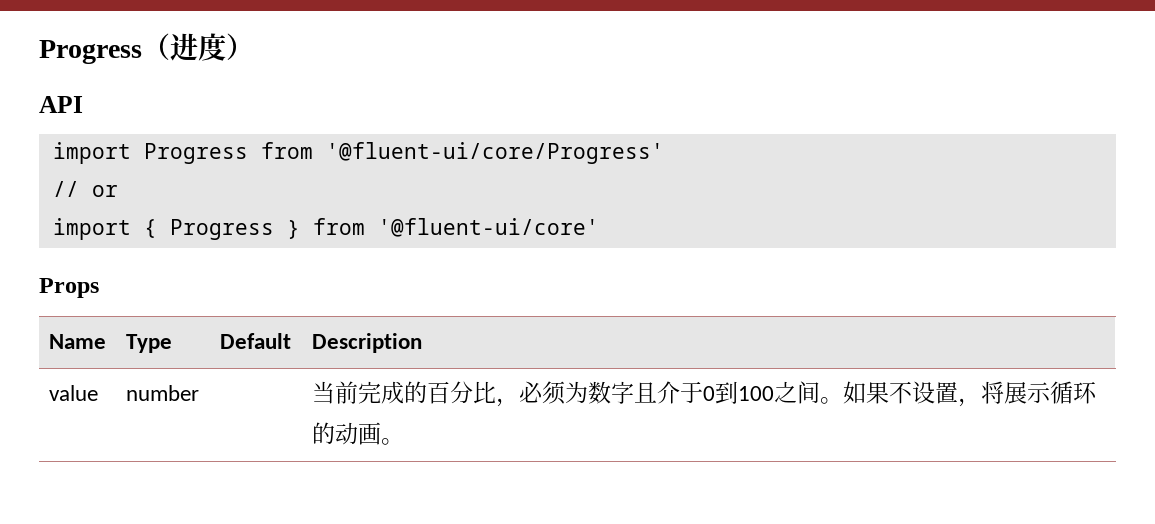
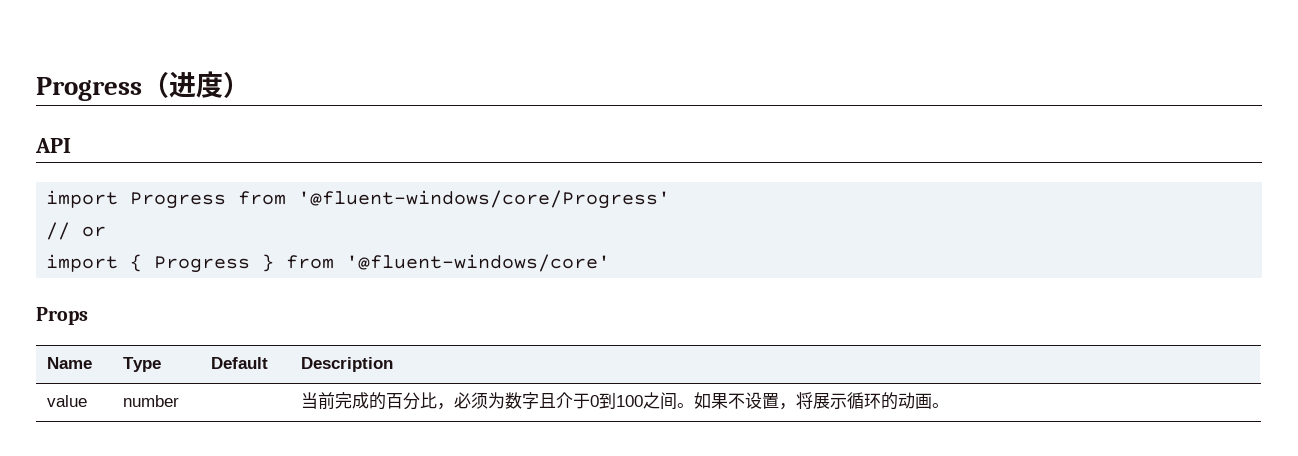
- import Progress from '@fluent-ui/core/Progress'
+ import Progress from '@fluent-windows/core/Progress'
- import { Progress } from '@fluent-ui/core'
+ import { Progress } from '@fluent-windows/core'

